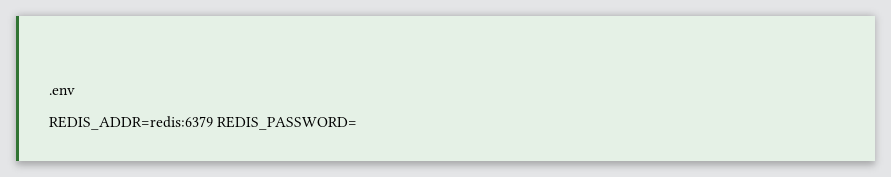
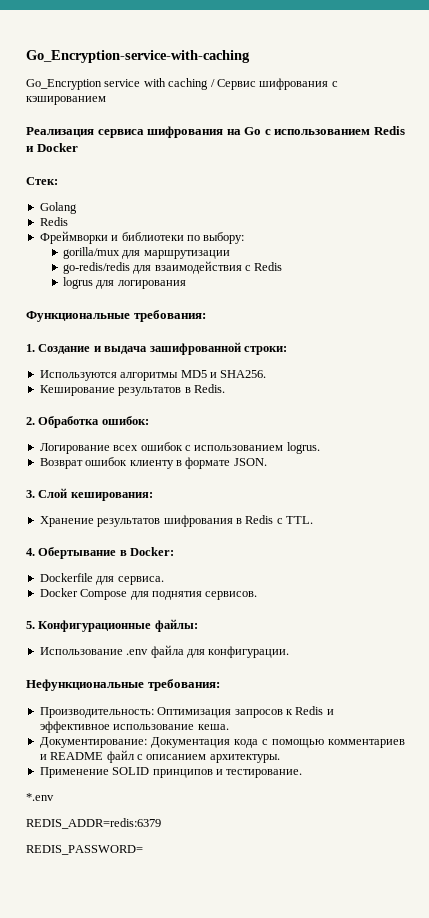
- .env
+ Go_Encryption-service-with-caching
+ Go_Encryption service with caching / Сервис шифрования с кэшированием
+ Реализация сервиса шифрования на Go с использованием Redis и Docker
+ Стек:
+ Golang
+ Redis
+ Фреймворки и библиотеки по выбору:
+ gorilla/mux для маршрутизации
+ go-redis/redis для взаимодействия с Redis
+ logrus для логирования
+ Функциональные требования:
+ 1. Создание и выдача зашифрованной строки:
+ Используются алгоритмы MD5 и SHA256.
+ Кеширование результатов в Redis.
+ 2. Обработка ошибок:
+ Логирование всех ошибок с использованием logrus.
+ Возврат ошибок клиенту в формате JSON.
+ 3. Слой кеширования:
+ Хранение результатов шифрования в Redis с TTL.
+ 4. Обертывание в Docker:
+ Dockerfile для сервиса.
+ Docker Compose для поднятия сервисов.
+ 5. Конфигурационные файлы:
+ Использование .env файла для конфигурации.
+ Нефункциональные требования:
+ Производительность: Оптимизация запросов к Redis и эффективное использование кеша.
+ Документирование: Документация кода с помощью комментариев и README файл с описанием архитектуры.
+ Применение SOLID принципов и тестирование.
+ *.env
- REDIS_ADDR=redis:6379 REDIS_PASSWORD=
+ REDIS_ADDR=redis:6379
+ REDIS_PASSWORD=

